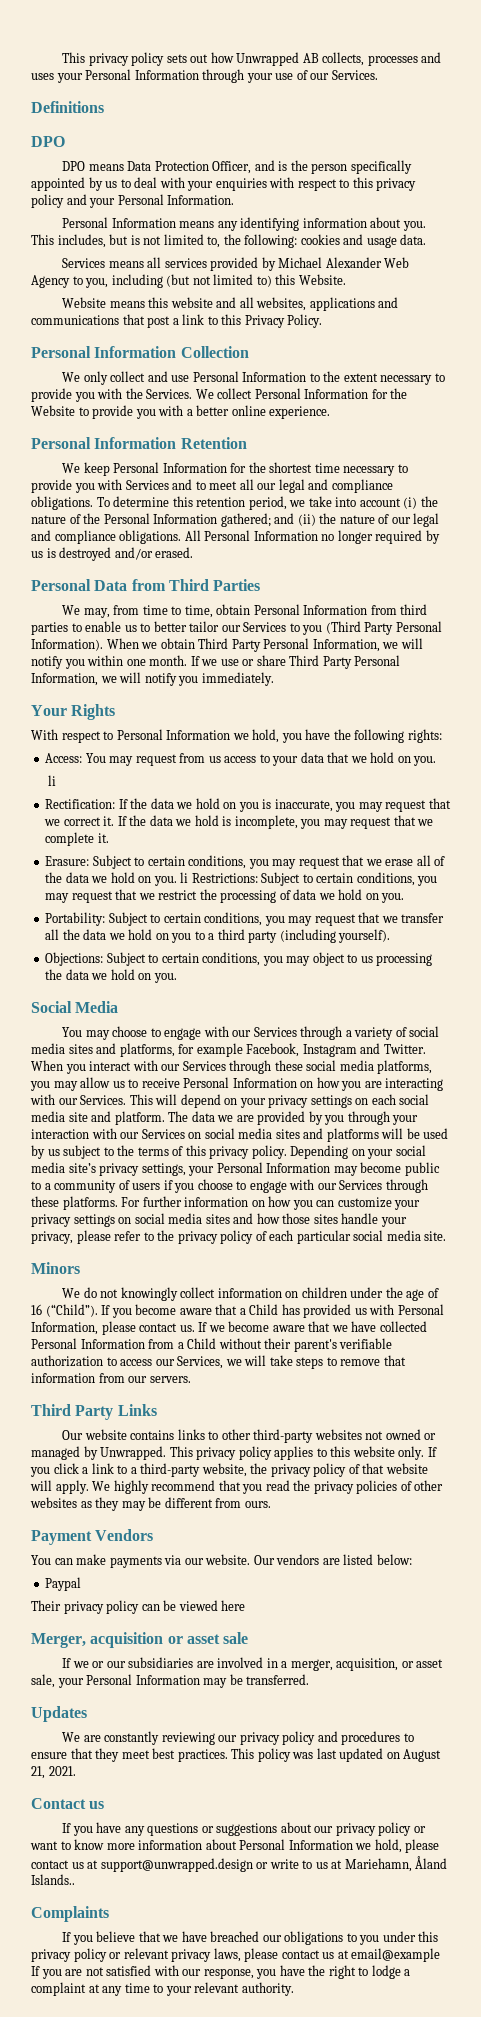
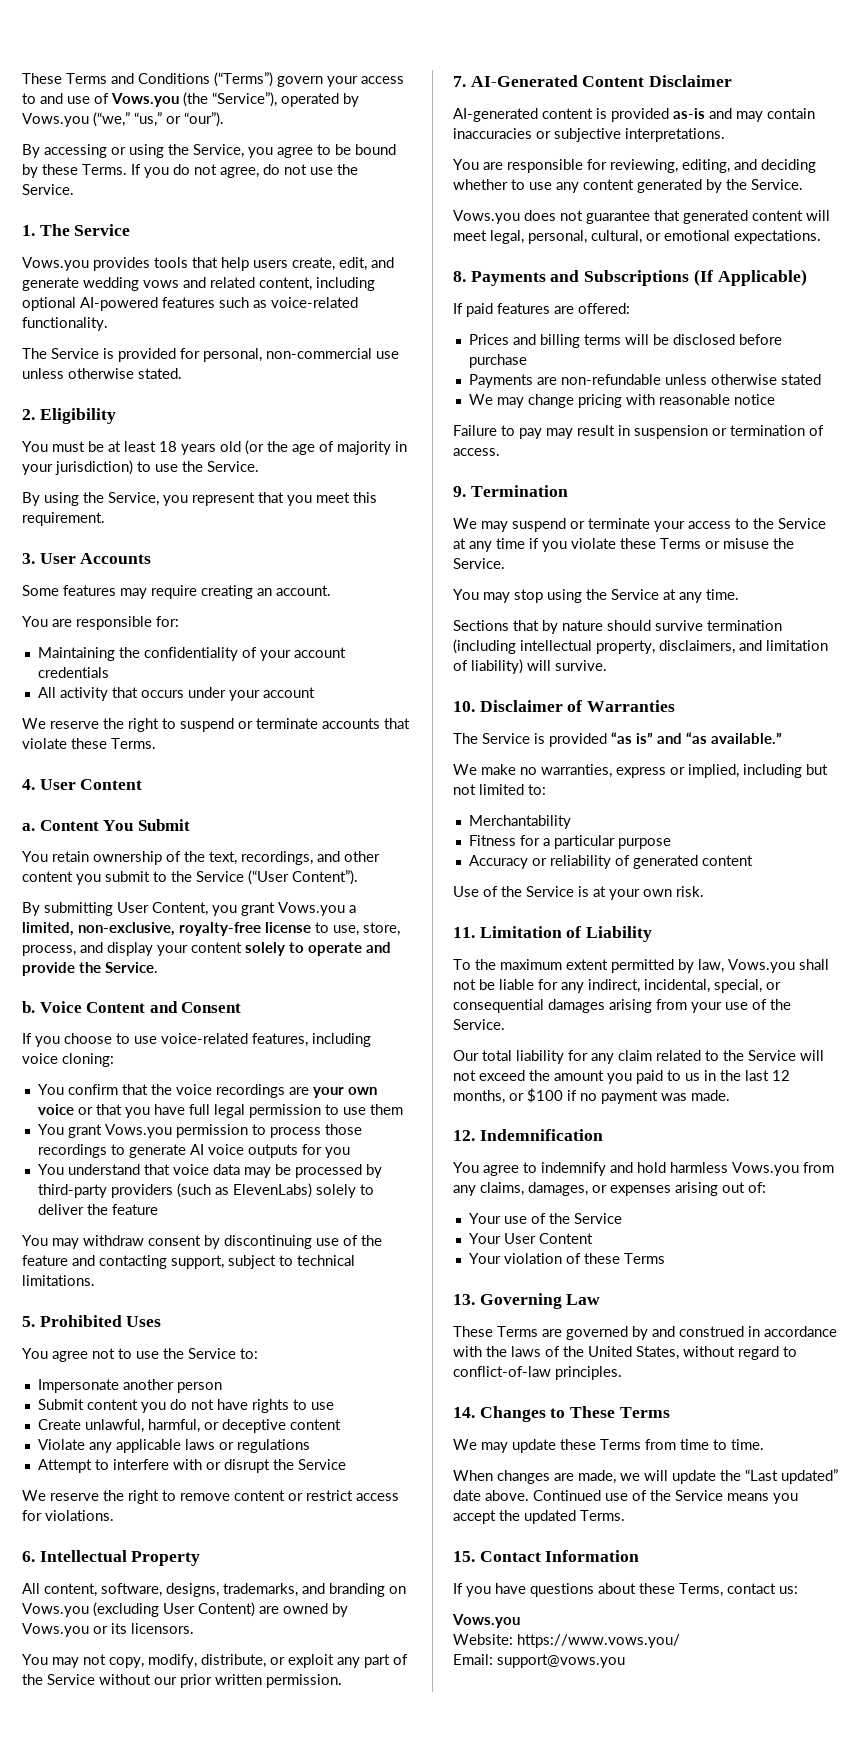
- This privacy policy sets out how Unwrapped AB collects, processes and uses your Personal Information through your use of our Services.
- Definitions
- DPO
- DPO means Data Protection Officer, and is the person specifically appointed by us to deal with your enquiries with respect to this privacy policy and your Personal Information.
- Personal Information means any identifying information about you. This includes, but is not limited to, the following: cookies and usage data.
- Services means all services provided by Michael Alexander Web Agency to you, including (but not limited to) this Website.
- Website means this website and all websites, applications and communications that post a link to this Privacy Policy.
- Personal Information Collection
- We only collect and use Personal Information to the extent necessary to provide you with the Services. We collect Personal Information for the Website to provide you with a better online experience.
- Personal Information Retention
- We keep Personal Information for the shortest time necessary to provide you with Services and to meet all our legal and compliance obligations. To determine this retention period, we take into account (i) the nature of the Personal Information gathered; and (ii) the nature of our legal and compliance obligations. All Personal Information no longer required by us is destroyed and/or erased.
- Personal Data from Third Parties
- We may, from time to time, obtain Personal Information from third parties to enable us to better tailor our Services to you (Third Party Personal Information). When we obtain Third Party Personal Information, we will notify you within one month. If we use or share Third Party Personal Information, we will notify you immediately.
- Your Rights
- With respect to Personal Information we hold, you have the following rights:
- Access: You may request from us access to your data that we hold on you.
- li
- Rectification: If the data we hold on you is inaccurate, you may request that we correct it. If the data we hold is incomplete, you may request that we complete it.
- Erasure: Subject to certain conditions, you may request that we erase all of the data we hold on you. li Restrictions: Subject to certain conditions, you may request that we restrict the processing of data we hold on you.
- Portability: Subject to certain conditions, you may request that we transfer all the data we hold on you to a third party (including yourself).
- Objections: Subject to certain conditions, you may object to us processing the data we hold on you.
- Social Media
- You may choose to engage with our Services through a variety of social media sites and platforms, for example Facebook, Instagram and Twitter. When you interact with our Services through these social media platforms, you may allow us to receive Personal Information on how you are interacting with our Services. This will depend on your privacy settings on each social media site and platform. The data we are provided by you through your interaction with our Services on social media sites and platforms will be used by us subject to the terms of this privacy policy. Depending on your social media site’s privacy settings, your Personal Information may become public to a community of users if you choose to engage with our Services through these platforms. For further information on how you can customize your privacy settings on social media sites and how those sites handle your privacy, please refer to the privacy policy of each particular social media site.
- Minors
- We do not knowingly collect information on children under the age of 16 (“Child”). If you become aware that a Child has provided us with Personal Information, please contact us. If we become aware that we have collected Personal Information from a Child without their parent's verifiable authorization to access our Services, we will take steps to remove that information from our servers.
- Third Party Links
- Our website contains links to other third-party websites not owned or managed by Unwrapped. This privacy policy applies to this website only. If you click a link to a third-party website, the privacy policy of that website will apply. We highly recommend that you read the privacy policies of other websites as they may be different from ours.
- Payment Vendors
- You can make payments via our website. Our vendors are listed below:
- Paypal
- Their privacy policy can be viewed here
- Merger, acquisition or asset sale
- If we or our subsidiaries are involved in a merger, acquisition, or asset sale, your Personal Information may be transferred.
- Updates
- We are constantly reviewing our privacy policy and procedures to ensure that they meet best practices. This policy was last updated on August 21, 2021.
- Contact us
- If you have any questions or suggestions about our privacy policy or want to know more information about Personal Information we hold, please contact us at support@unwrapped.design or write to us at Mariehamn, Åland Islands..
- Complaints
- If you believe that we have breached our obligations to you under this privacy policy or relevant privacy laws, please contact us at email@example If you are not satisfied with our response, you have the right to lodge a complaint at any time to your relevant authority.
+ These Terms and Conditions (“Terms”) govern your access to and use of Vows.you (the “Service”), operated by Vows.you (“we,” “us,” or “our”).
+ By accessing or using the Service, you agree to be bound by these Terms. If you do not agree, do not use the Service.
+ 1. The Service
+ Vows.you provides tools that help users create, edit, and generate wedding vows and related content, including optional AI-powered features such as voice-related functionality.
+ The Service is provided for personal, non-commercial use unless otherwise stated.
+ 2. Eligibility
+ You must be at least 18 years old (or the age of majority in your jurisdiction) to use the Service.
+ By using the Service, you represent that you meet this requirement.
+ 3. User Accounts
+ Some features may require creating an account.
+ You are responsible for:
+ Maintaining the confidentiality of your account credentials
+ All activity that occurs under your account
+ We reserve the right to suspend or terminate accounts that violate these Terms.
+ 4. User Content
+ a. Content You Submit
+ You retain ownership of the text, recordings, and other content you submit to the Service (“User Content”).
+ By submitting User Content, you grant Vows.you a limited, non-exclusive, royalty-free license to use, store, process, and display your content solely to operate and provide the Service.
+ b. Voice Content and Consent
+ If you choose to use voice-related features, including voice cloning:
+ You confirm that the voice recordings are your own voice or that you have full legal permission to use them
+ You grant Vows.you permission to process those recordings to generate AI voice outputs for you
+ You understand that voice data may be processed by third-party providers (such as ElevenLabs) solely to deliver the feature
+ You may withdraw consent by discontinuing use of the feature and contacting support, subject to technical limitations.
+ 5. Prohibited Uses
+ You agree not to use the Service to:
+ Impersonate another person
+ Submit content you do not have rights to use
+ Create unlawful, harmful, or deceptive content
+ Violate any applicable laws or regulations
+ Attempt to interfere with or disrupt the Service
+ We reserve the right to remove content or restrict access for violations.
+ 6. Intellectual Property
+ All content, software, designs, trademarks, and branding on Vows.you (excluding User Content) are owned by Vows.you or its licensors.
+ You may not copy, modify, distribute, or exploit any part of the Service without our prior written permission.
+ 7. AI-Generated Content Disclaimer
+ AI-generated content is provided as-is and may contain inaccuracies or subjective interpretations.
+ You are responsible for reviewing, editing, and deciding whether to use any content generated by the Service.
+ Vows.you does not guarantee that generated content will meet legal, personal, cultural, or emotional expectations.
+ 8. Payments and Subscriptions (If Applicable)
+ If paid features are offered:
+ Prices and billing terms will be disclosed before purchase
+ Payments are non-refundable unless otherwise stated
+ We may change pricing with reasonable notice
+ Failure to pay may result in suspension or termination of access.
+ 9. Termination
+ We may suspend or terminate your access to the Service at any time if you violate these Terms or misuse the Service.
+ You may stop using the Service at any time.
+ Sections that by nature should survive termination (including intellectual property, disclaimers, and limitation of liability) will survive.
+ 10. Disclaimer of Warranties
+ The Service is provided “as is” and “as available.”
+ We make no warranties, express or implied, including but not limited to:
+ Merchantability
+ Fitness for a particular purpose
+ Accuracy or reliability of generated content
+ Use of the Service is at your own risk.
+ 11. Limitation of Liability
+ To the maximum extent permitted by law, Vows.you shall not be liable for any indirect, incidental, special, or consequential damages arising from your use of the Service.
+ Our total liability for any claim related to the Service will not exceed the amount you paid to us in the last 12 months, or $100 if no payment was made.
+ 12. Indemnification
+ You agree to indemnify and hold harmless Vows.you from any claims, damages, or expenses arising out of:
+ Your use of the Service
+ Your User Content
+ Your violation of these Terms
+ 13. Governing Law
+ These Terms are governed by and construed in accordance with the laws of the United States, without regard to conflict-of-law principles.
+ 14. Changes to These Terms
+ We may update these Terms from time to time.
+ When changes are made, we will update the “Last updated” date above. Continued use of the Service means you accept the updated Terms.
+ 15. Contact Information
+ If you have questions about these Terms, contact us:
+ Vows.you
+ Website: https://www.vows.you/
+ Email: support@vows.you

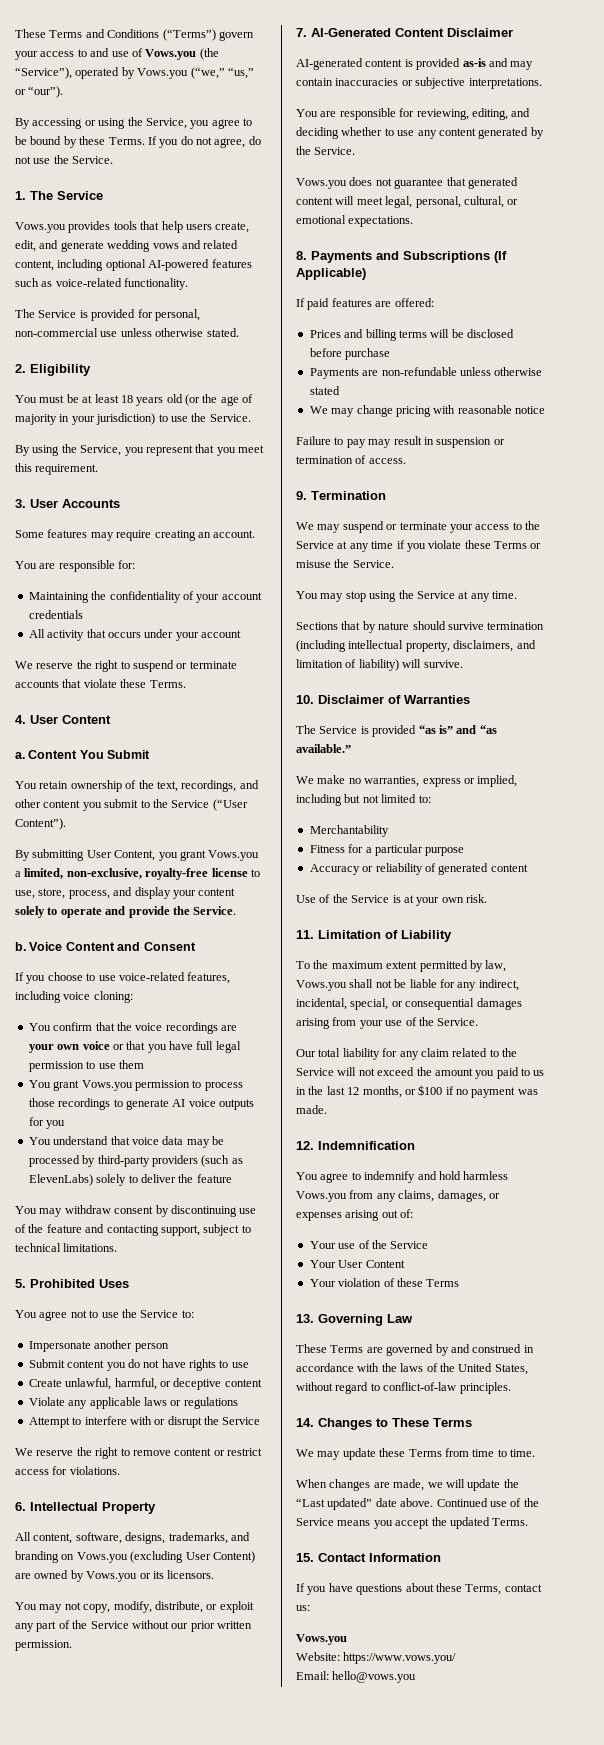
- Email: support@vows.you
+ Email: hello@vows.you

